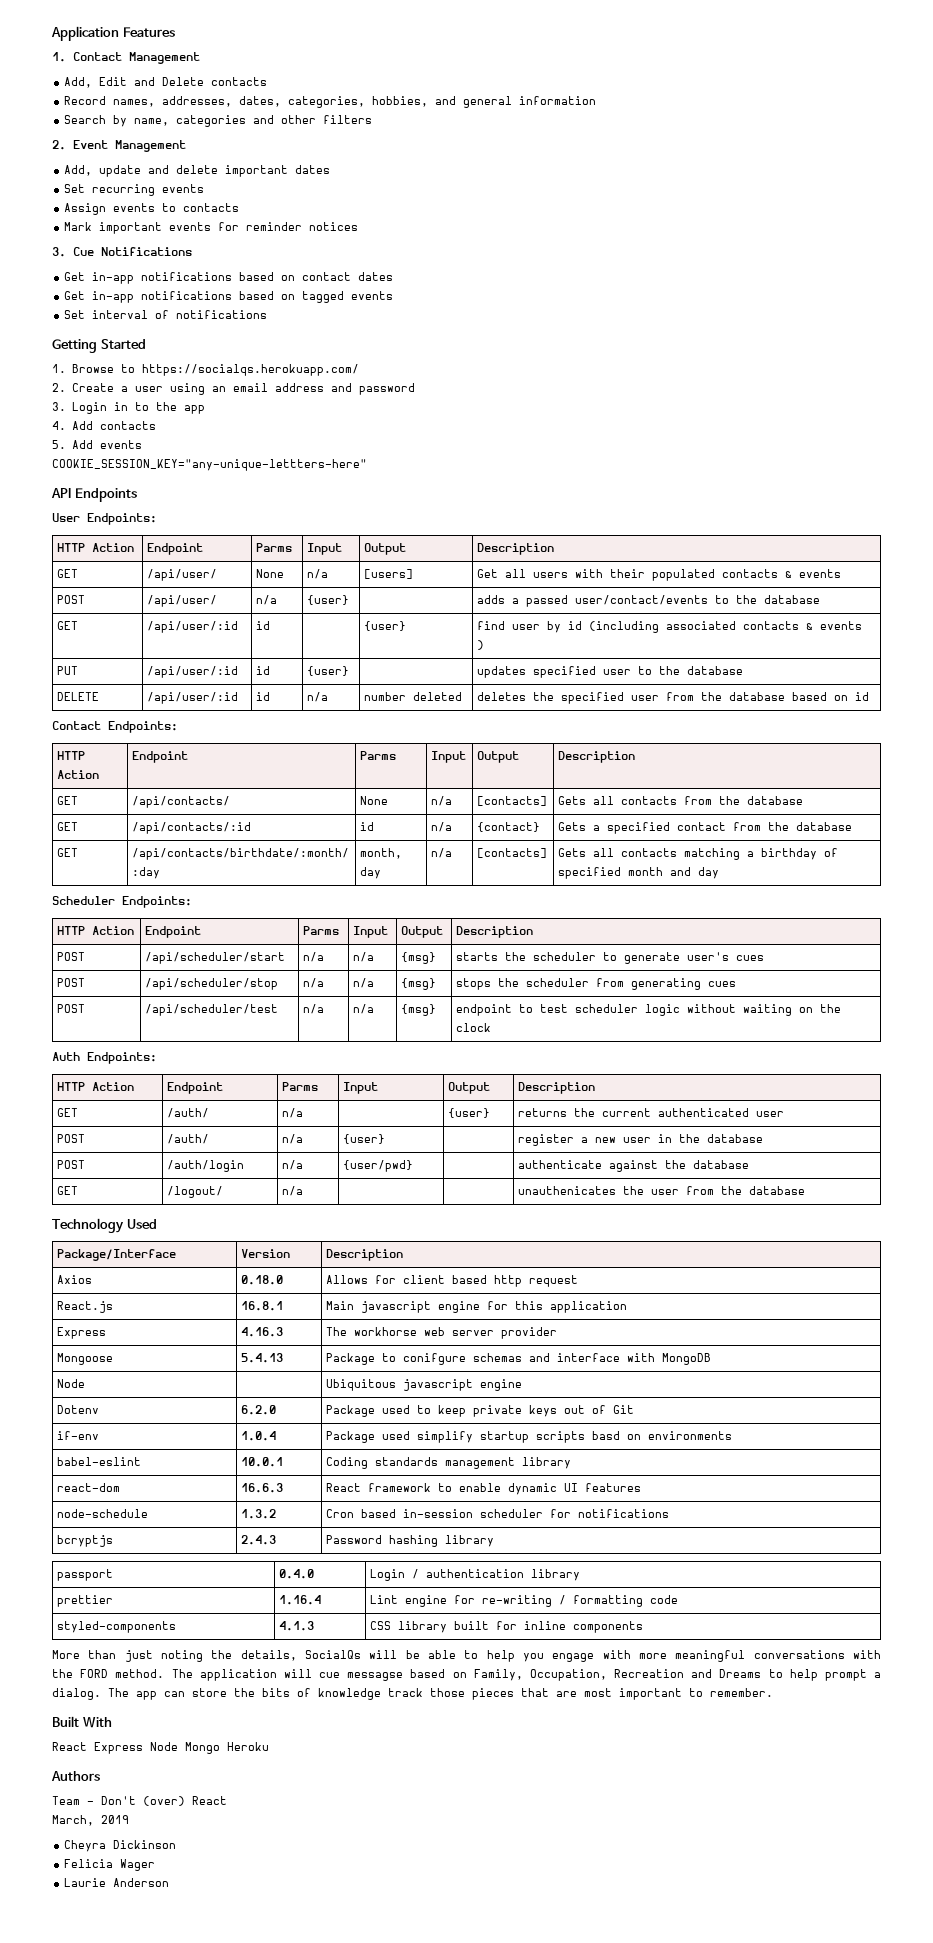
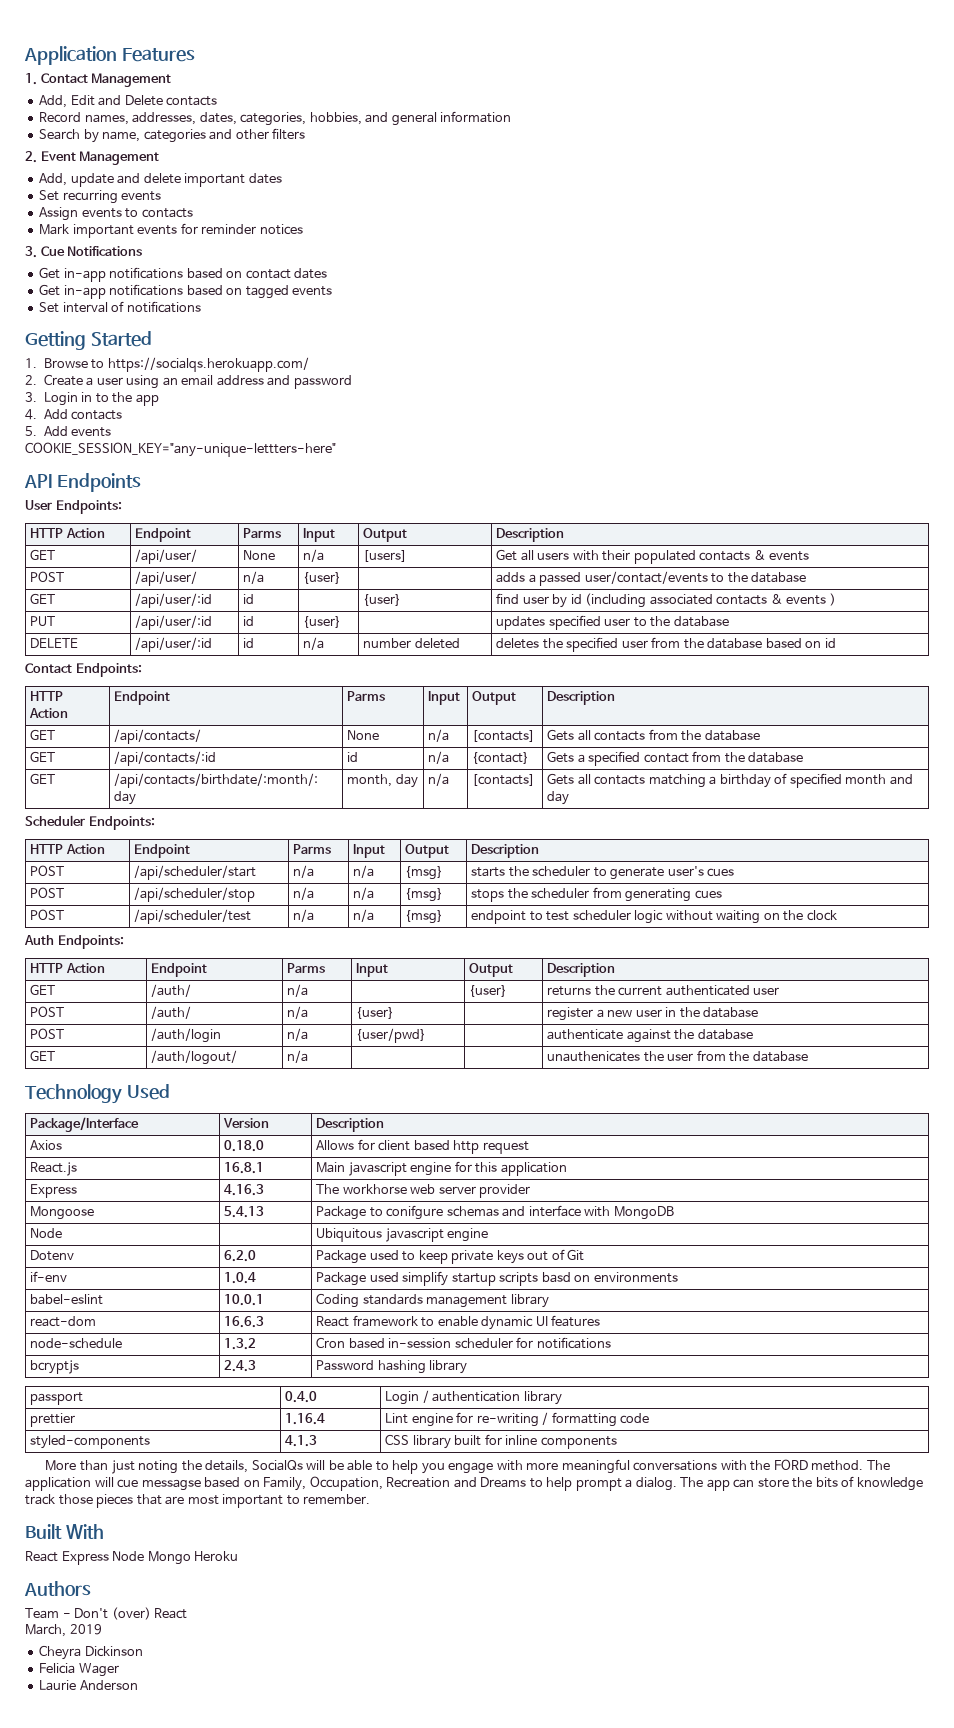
- GET | /logout/ | n/a | | | unauthenicates the user from the database
+ GET | /auth/logout/ | n/a | | | unauthenicates the user from the database

